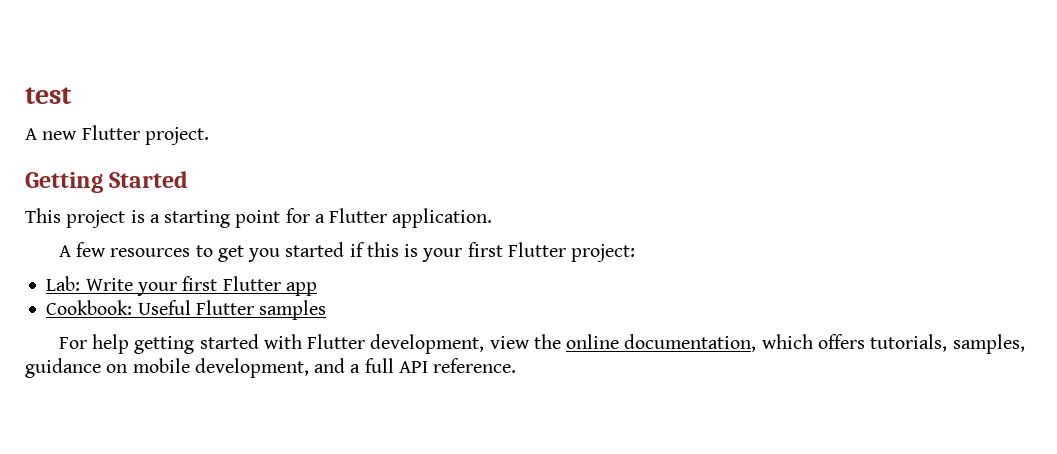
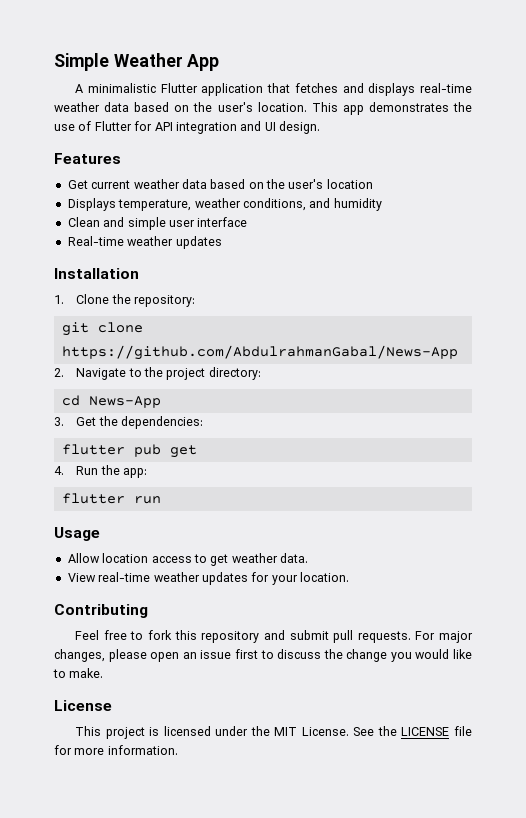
- test
- A new Flutter project.
- Getting Started
- This project is a starting point for a Flutter application.
- A few resources to get you started if this is your first Flutter project:
- Lab: Write your first Flutter app
- Cookbook: Useful Flutter samples
- For help getting started with Flutter development, view the online documentation, which offers tutorials, samples, guidance on mobile development, and a full API reference.
+ Simple Weather App
+ A minimalistic Flutter application that fetches and displays real-time weather data based on the user's location. This app demonstrates the use of Flutter for API integration and UI design.
+ Features
+ Get current weather data based on the user's location
+ Displays temperature, weather conditions, and humidity
+ Clean and simple user interface
+ Real-time weather updates
+ Installation
+ 1. Clone the repository:
+ git clone https://github.com/AbdulrahmanGabal/News-App
+ 2. Navigate to the project directory:
+ cd News-App
+ 3. Get the dependencies:
+ flutter pub get
+ 4. Run the app:
+ flutter run
+ Usage
+ Allow location access to get weather data.
+ View real-time weather updates for your location.
+ Contributing
+ Feel free to fork this repository and submit pull requests. For major changes, please open an issue first to discuss the change you would like to make.
+ License
+ This project is licensed under the MIT License. See the LICENSE file for more information.

